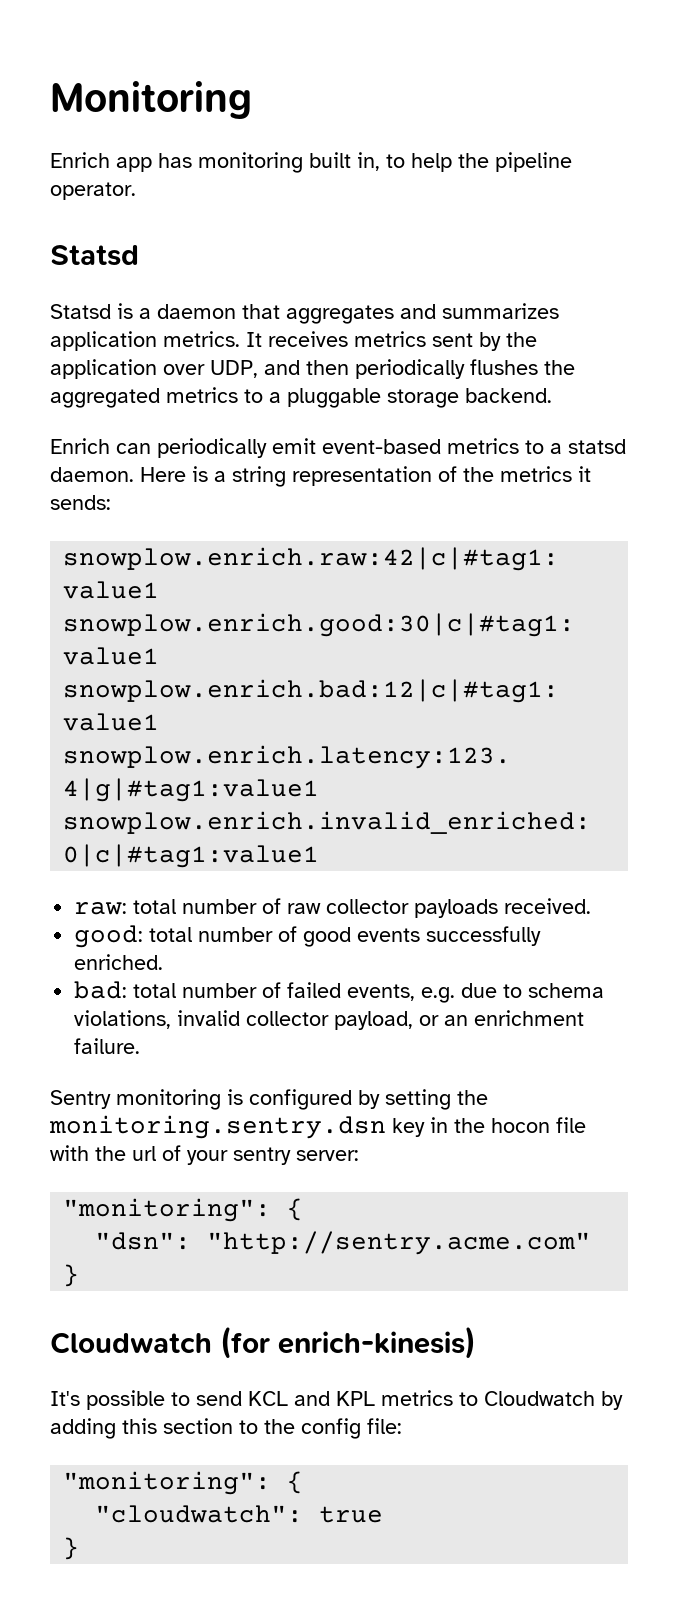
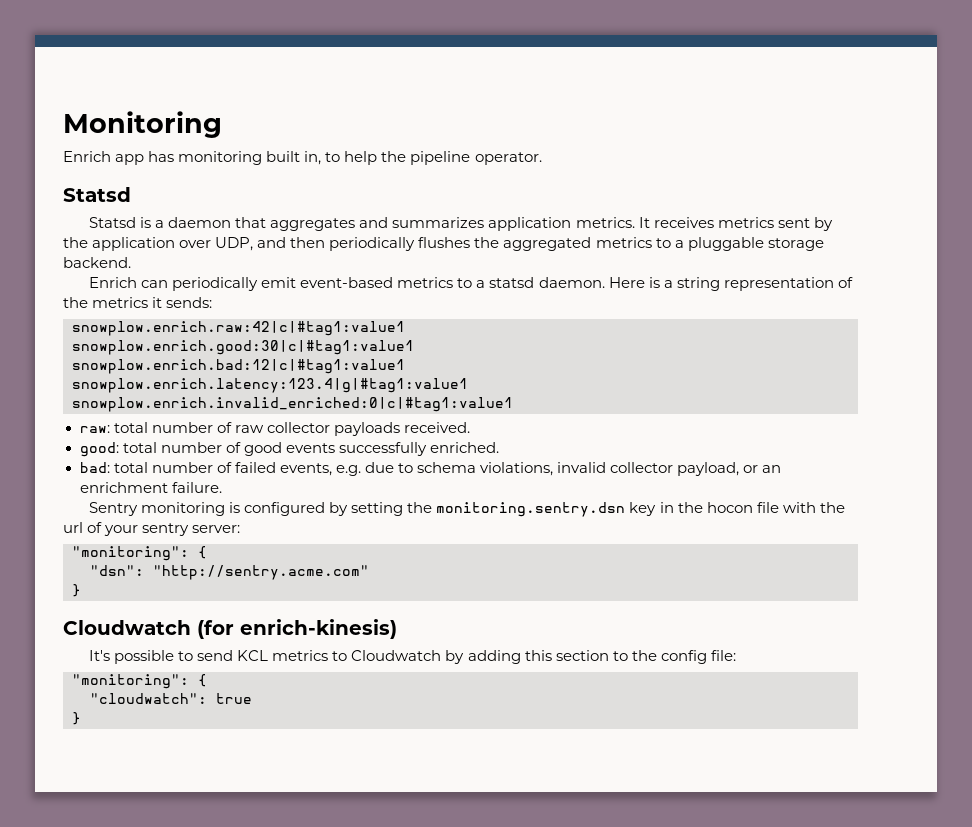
- It's possible to send KCL and KPL metrics to Cloudwatch by adding this section to the config file:
+ It's possible to send KCL metrics to Cloudwatch by adding this section to the config file:

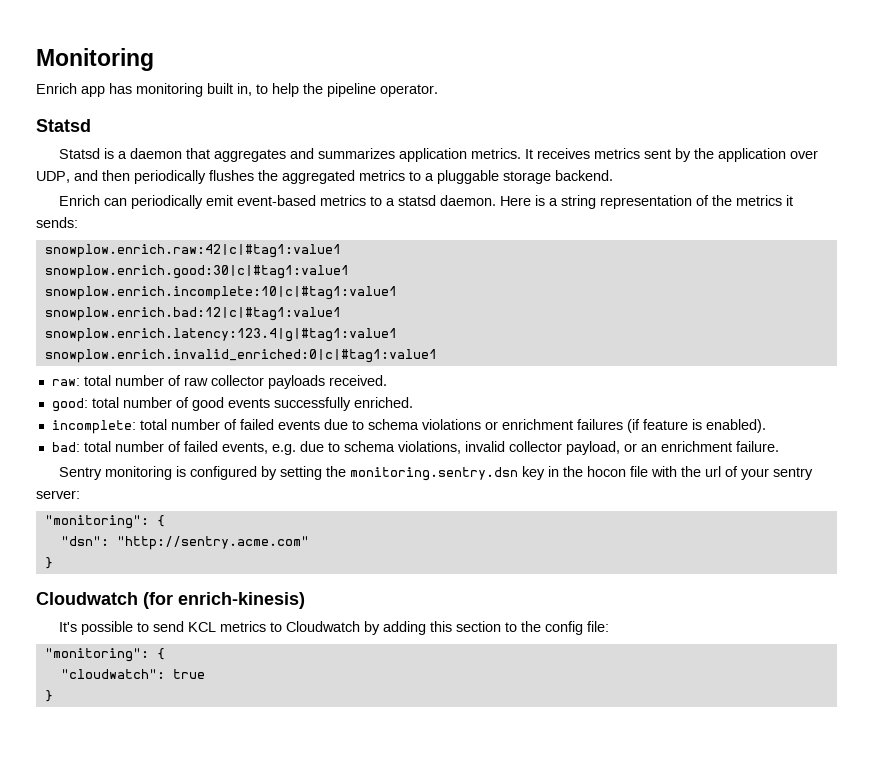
+ snowplow.enrich.incomplete:10|c|#tag1:value1
+ incomplete: total number of failed events due to schema violations or enrichment failures (if feature is enabled).

